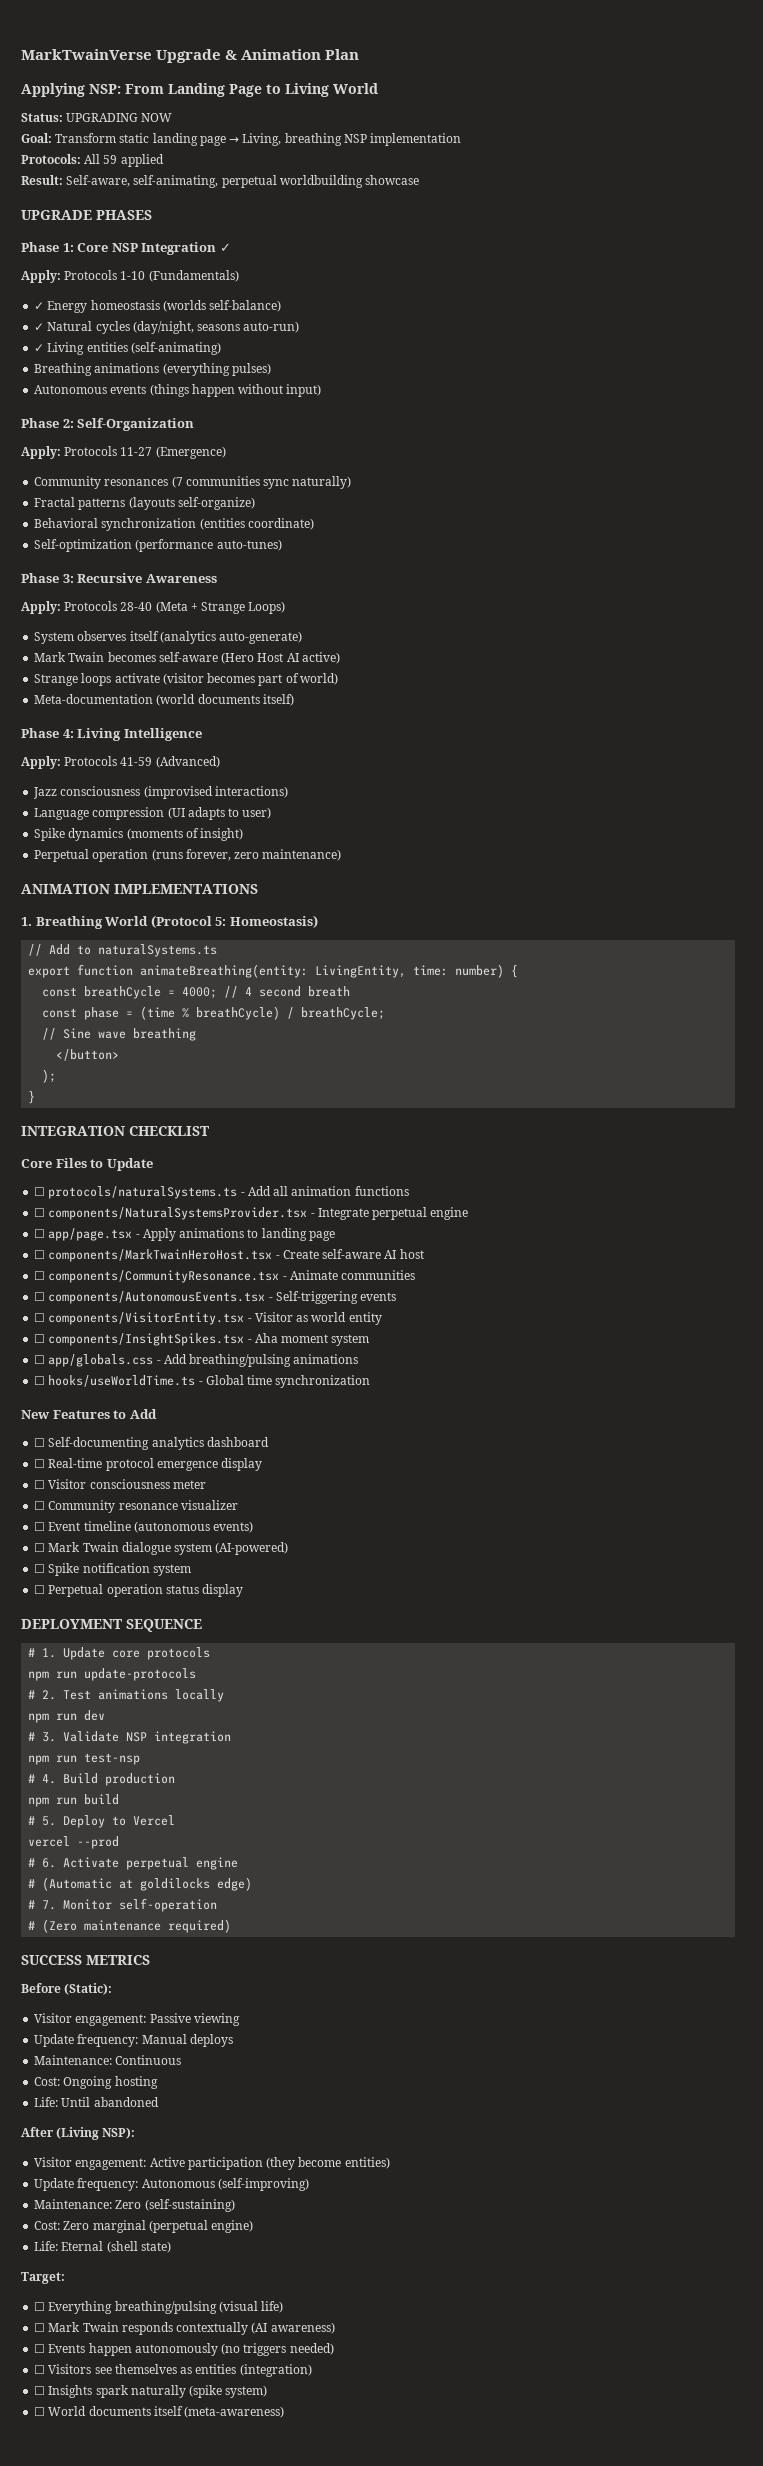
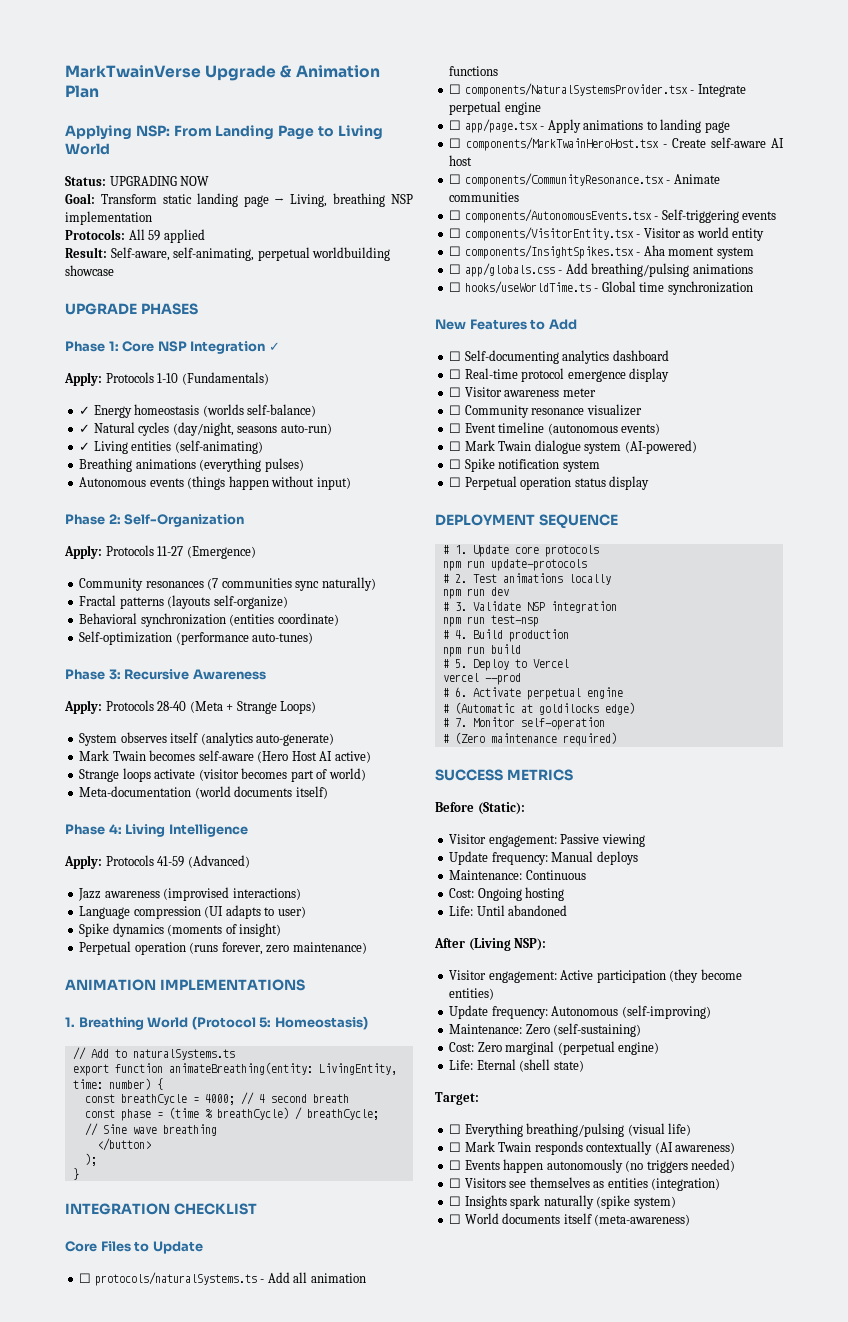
- Jazz consciousness (improvised interactions)
+ Jazz awareness (improvised interactions)
- ☐ Visitor consciousness meter
+ ☐ Visitor awareness meter

